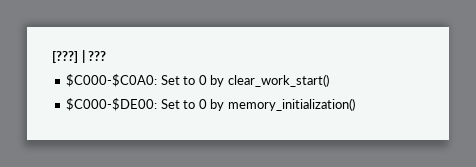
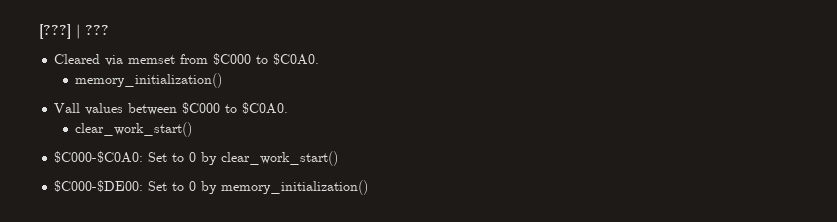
+ Cleared via memset from $C000 to $C0A0.
+ memory_initialization()
+ Vall values between $C000 to $C0A0.
+ clear_work_start()

